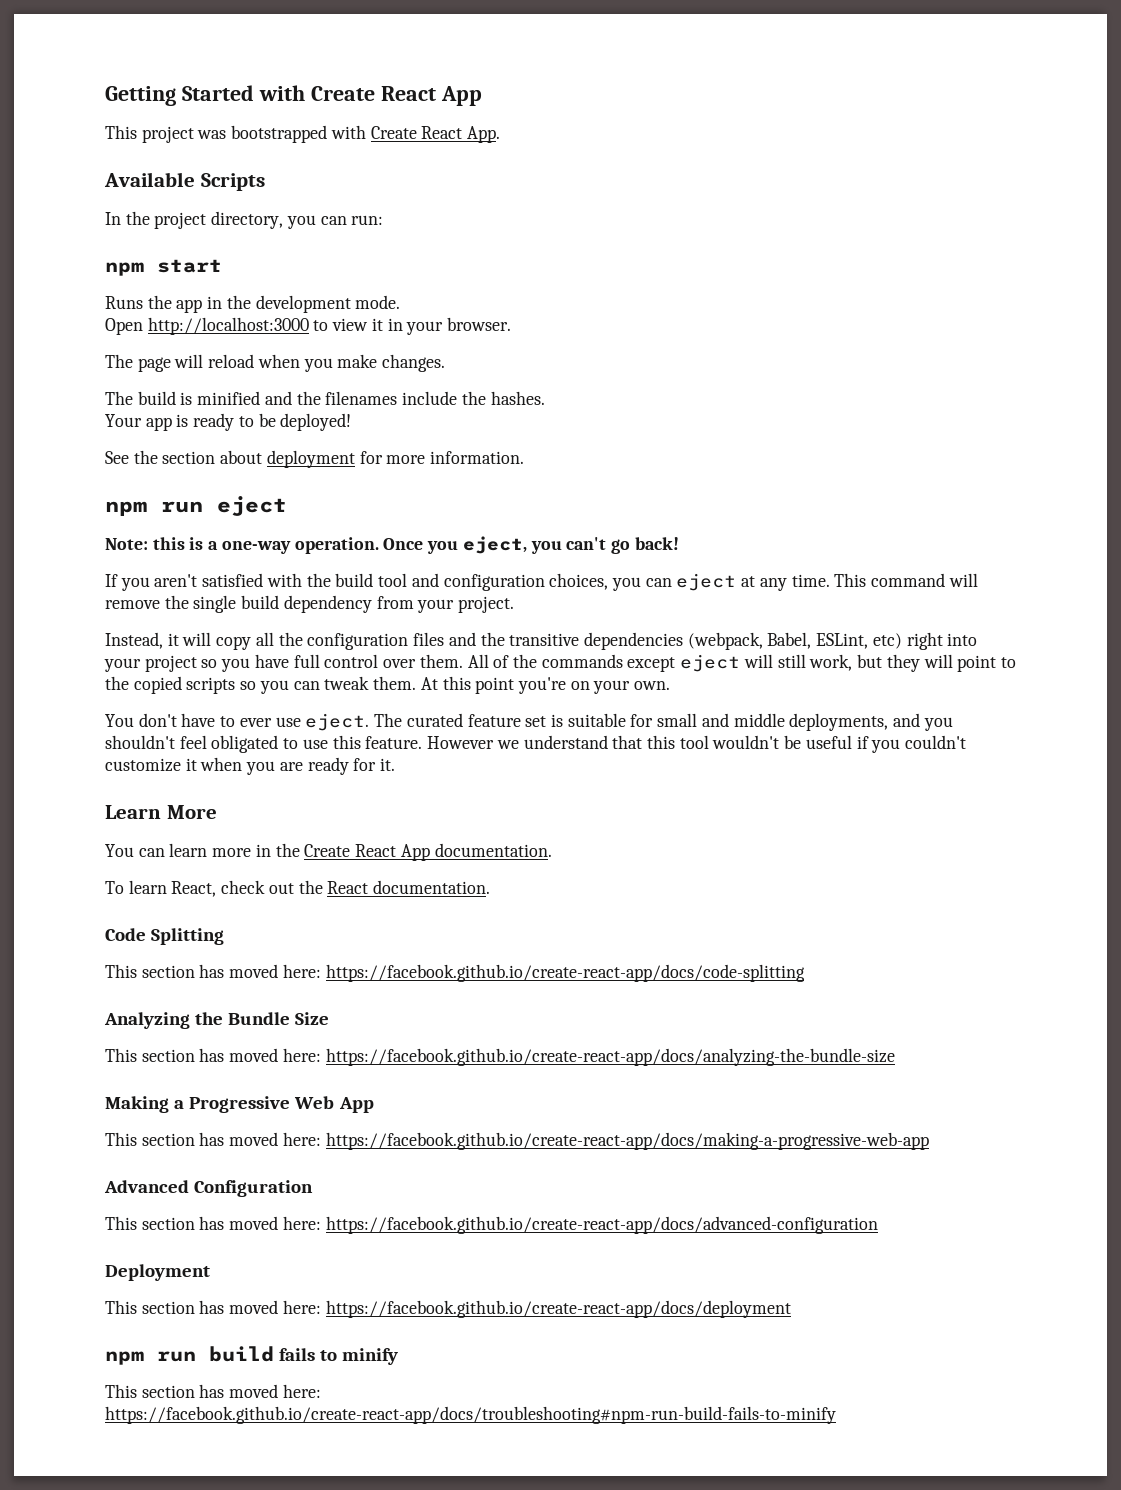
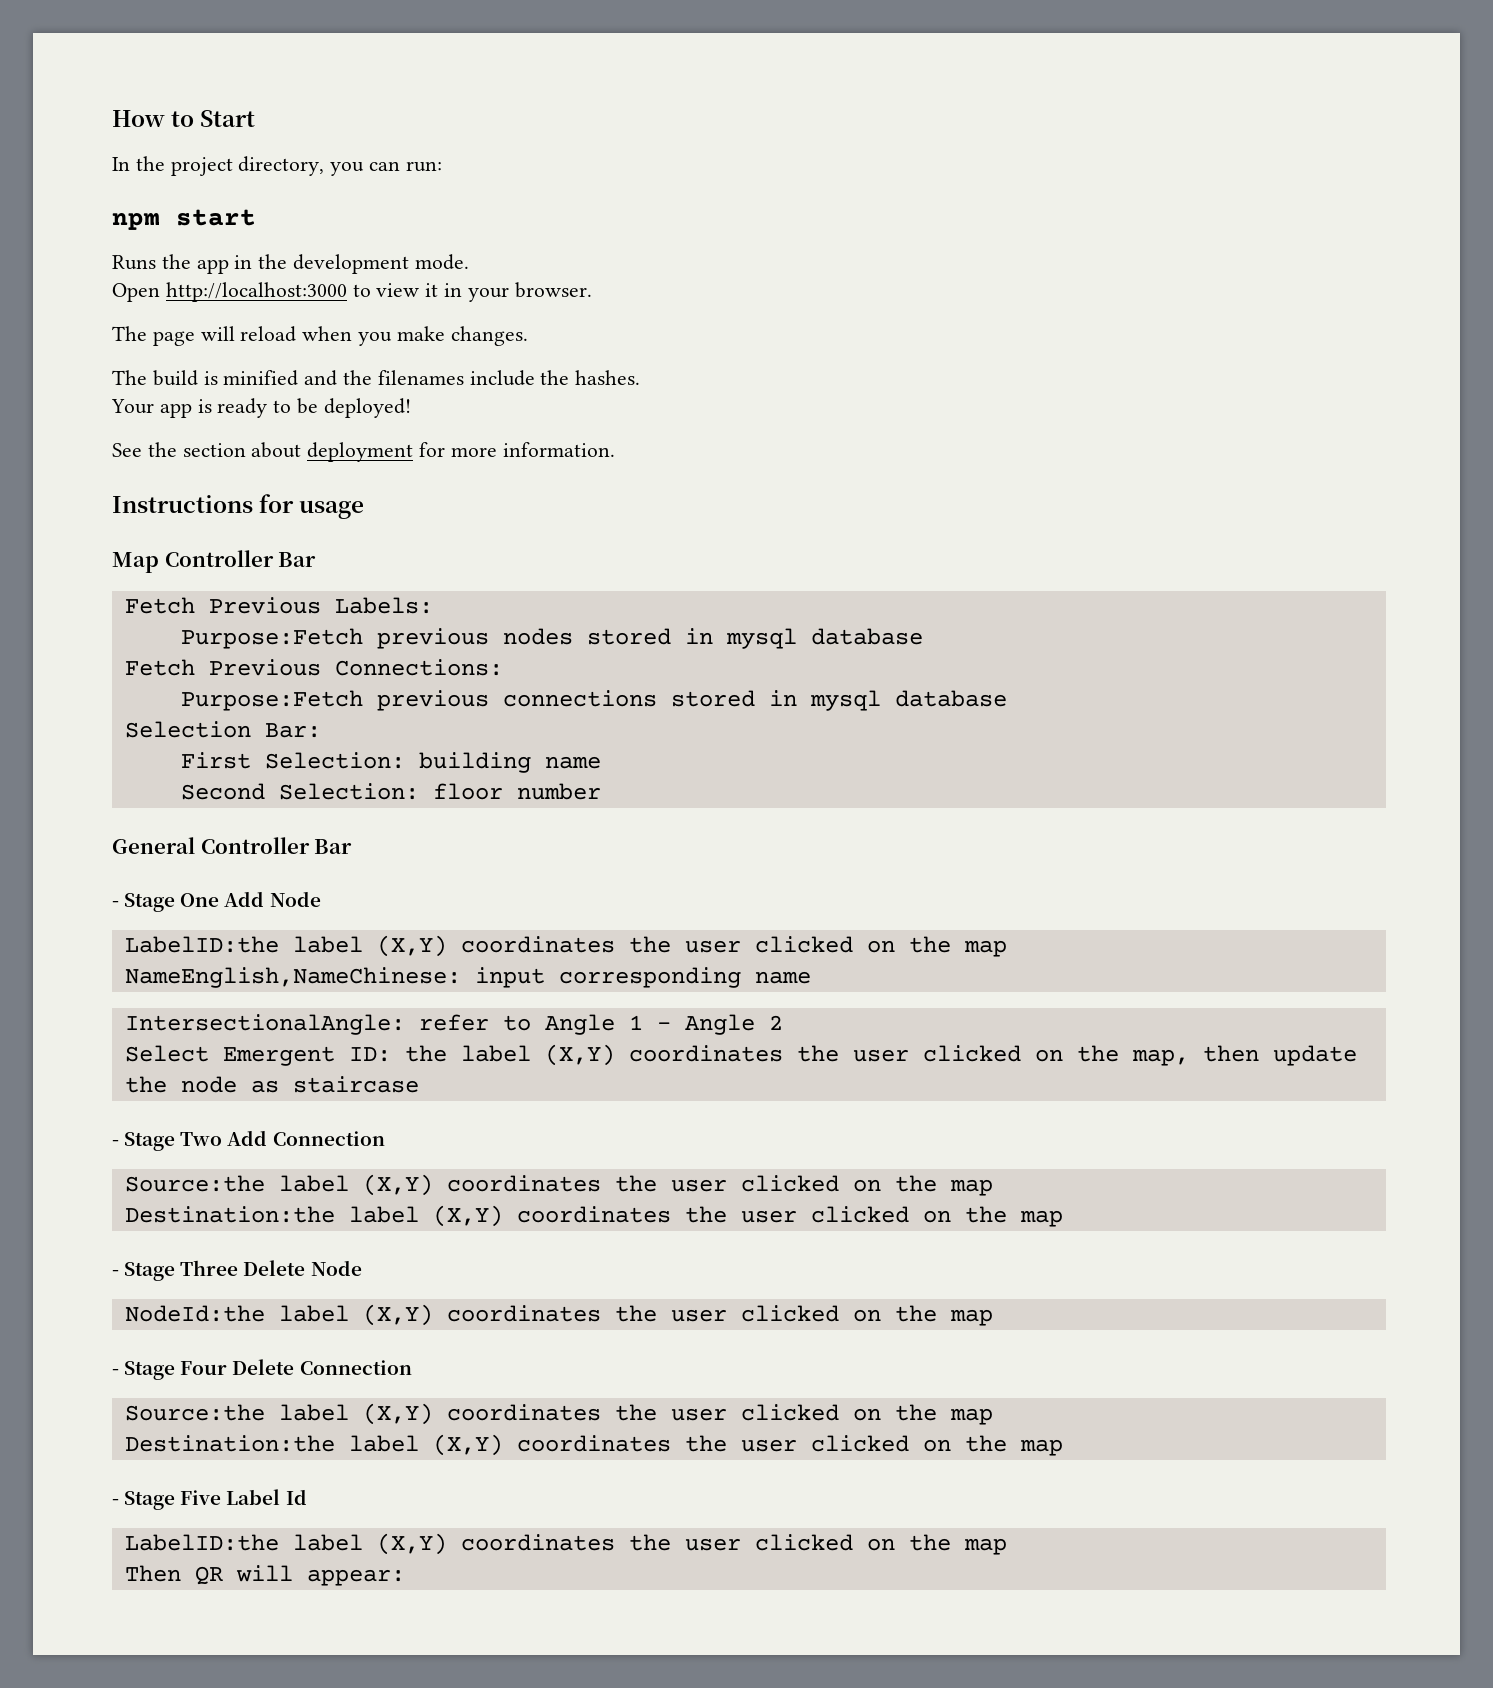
- Getting Started with Create React App
- This project was bootstrapped with Create React App.
- Available Scripts
+ How to Start
- npm run eject
- Note: this is a one-way operation. Once you eject, you can't go back!
- If you aren't satisfied with the build tool and configuration choices, you can eject at any time. This command will remove the single build dependency from your project.
- Instead, it will copy all the configuration files and the transitive dependencies (webpack, Babel, ESLint, etc) right into your project so you have full control over them. All of the commands except eject will still work, but they will point to the copied scripts so you can tweak them. At this point you're on your own.
- You don't have to ever use eject. The curated feature set is suitable for small and middle deployments, and you shouldn't feel obligated to use this feature. However we understand that this tool wouldn't be useful if you couldn't customize it when you are ready for it.
- Learn More
- You can learn more in the Create React App documentation.
- To learn React, check out the React documentation.
- Code Splitting
- This section has moved here: https://facebook.github.io/create-react-app/docs/code-splitting
- Analyzing the Bundle Size
- This section has moved here: https://facebook.github.io/create-react-app/docs/analyzing-the-bundle-size
- Making a Progressive Web App
- This section has moved here: https://facebook.github.io/create-react-app/docs/making-a-progressive-web-app
- Advanced Configuration
- This section has moved here: https://facebook.github.io/create-react-app/docs/advanced-configuration
- Deployment
- This section has moved here: https://facebook.github.io/create-react-app/docs/deployment
- npm run build fails to minify
- This section has moved here: https://facebook.github.io/create-react-app/docs/troubleshooting#npm-run-build-fails-to-minify
+ Instructions for usage
+ Map Controller Bar
+ Fetch Previous Labels:
+ Purpose:Fetch previous nodes stored in mysql database
+ Fetch Previous Connections:
+ Purpose:Fetch previous connections stored in mysql database
+ Selection Bar:
+ First Selection: building name
+ Second Selection: floor number
+ General Controller Bar
+ - Stage One Add Node
+ LabelID:the label (X,Y) coordinates the user clicked on the map
+ NameEnglish,NameChinese: input corresponding name
+ IntersectionalAngle: refer to Angle 1 - Angle 2
+ Select Emergent ID: the label (X,Y) coordinates the user clicked on the map, then update the node as staircase
+ - Stage Two Add Connection
+ Source:the label (X,Y) coordinates the user clicked on the map
+ Destination:the label (X,Y) coordinates the user clicked on the map
+ - Stage Three Delete Node
+ NodeId:the label (X,Y) coordinates the user clicked on the map
+ - Stage Four Delete Connection
+ Source:the label (X,Y) coordinates the user clicked on the map
+ Destination:the label (X,Y) coordinates the user clicked on the map
+ - Stage Five Label Id
+ LabelID:the label (X,Y) coordinates the user clicked on the map
+ Then QR will appear:

